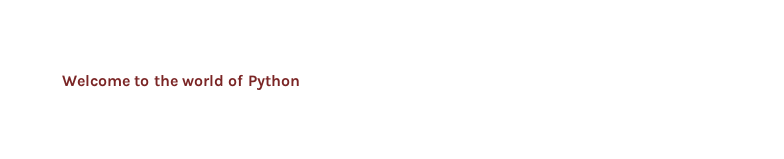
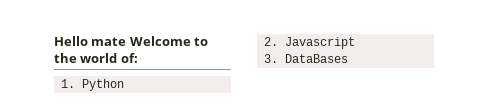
- Welcome to the world of Python
+ Hello mate Welcome to the world of:
+ 1. Python
+ 2. Javascript
+ 3. DataBases

